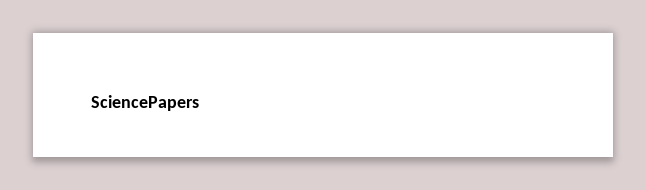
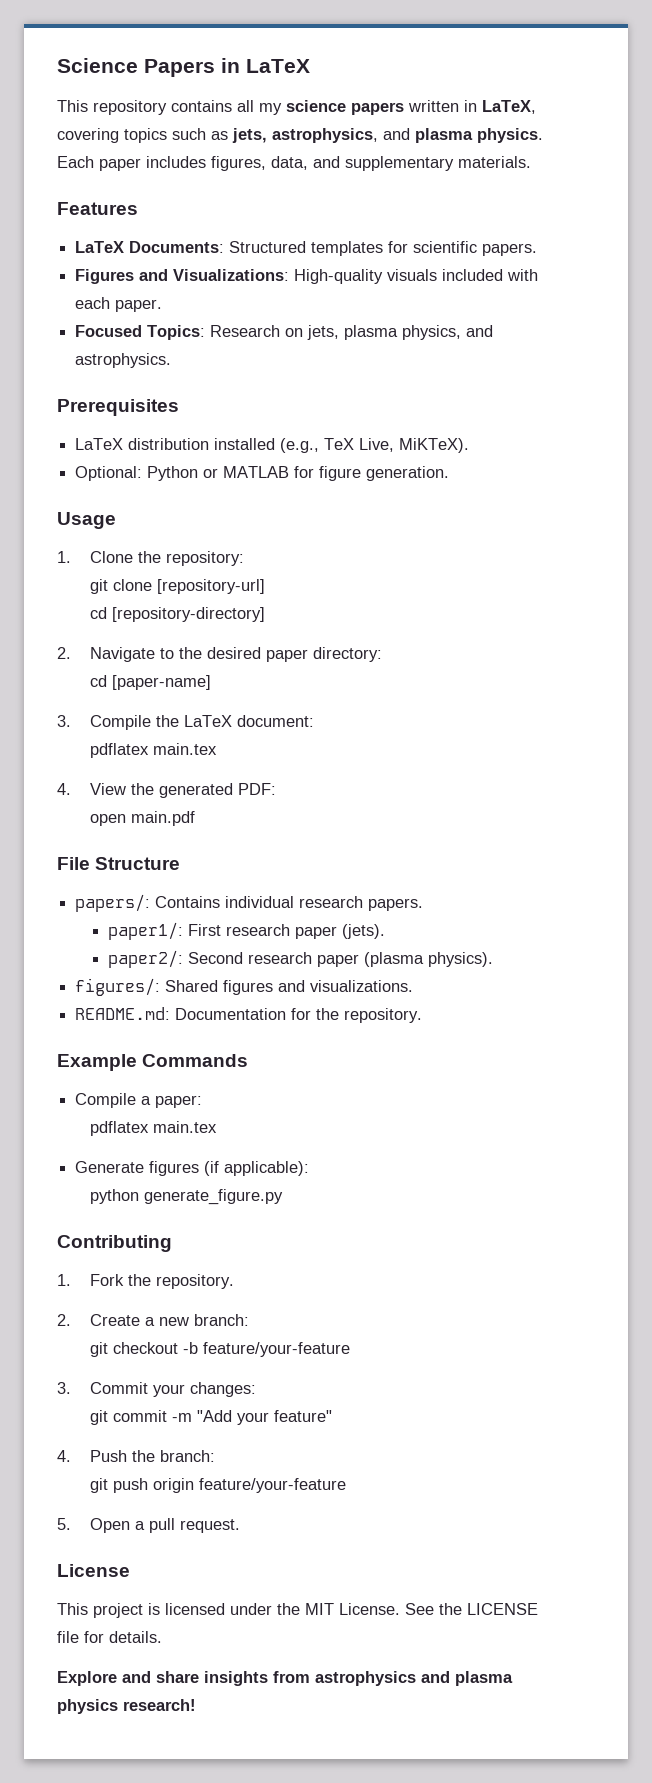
- SciencePapers
+ Science Papers in LaTeX
+ This repository contains all my science papers written in LaTeX, covering topics such as jets, astrophysics, and plasma physics. Each paper includes figures, data, and supplementary materials.
+ Features
+ LaTeX Documents: Structured templates for scientific papers.
+ Figures and Visualizations: High-quality visuals included with each paper.
+ Focused Topics: Research on jets, plasma physics, and astrophysics.
+ Prerequisites
+ LaTeX distribution installed (e.g., TeX Live, MiKTeX).
+ Optional: Python or MATLAB for figure generation.
+ Usage
+ 1. Clone the repository:
+ git clone [repository-url]
+ cd [repository-directory]
+ 2. Navigate to the desired paper directory:
+ cd [paper-name]
+ 3. Compile the LaTeX document:
+ pdflatex main.tex
+ 4. View the generated PDF:
+ open main.pdf
+ File Structure
+ papers/: Contains individual research papers.
+ paper1/: First research paper (jets).
+ paper2/: Second research paper (plasma physics).
+ figures/: Shared figures and visualizations.
+ README.md: Documentation for the repository.
+ Example Commands
+ Compile a paper:
+ pdflatex main.tex
+ Generate figures (if applicable):
+ python generate_figure.py
+ Contributing
+ 1. Fork the repository.
+ 2. Create a new branch:
+ git checkout -b feature/your-feature
+ 3. Commit your changes:
+ git commit -m "Add your feature"
+ 4. Push the branch:
+ git push origin feature/your-feature
+ 5. Open a pull request.
+ License
+ This project is licensed under the MIT License. See the LICENSE file for details.
+ Explore and share insights from astrophysics and plasma physics research!

